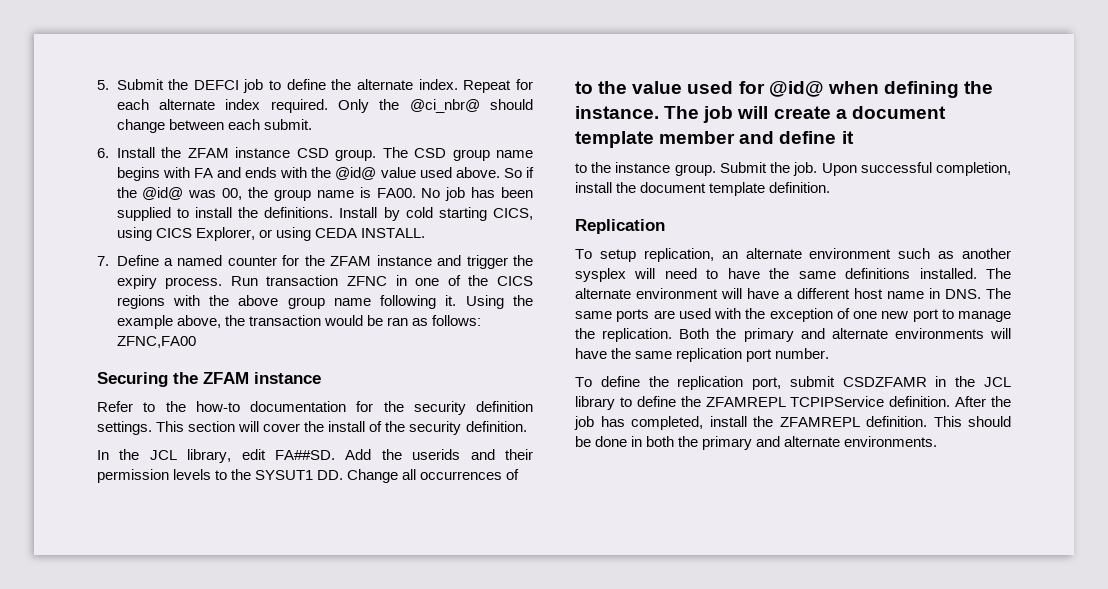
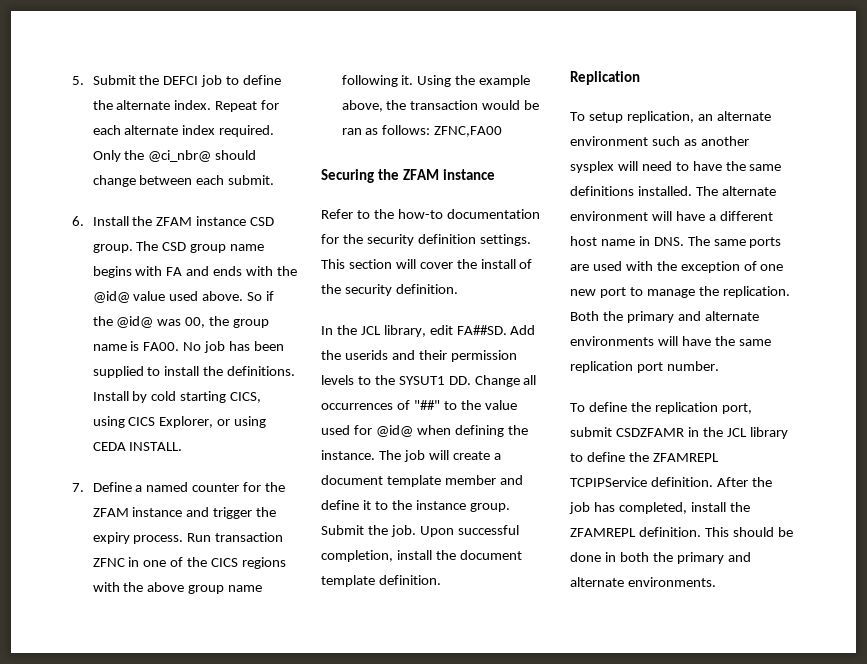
- Add the userids and their permission levels to the SYSUT1 DD. Change all occurrences of
- to the value used for @id@ when defining the instance.
+ Add the userids and their permission levels to the SYSUT1 DD. Change all occurrences of "##" to the value used for @id@ when defining the instance.
- The job will create a document template member and define it
- to the instance group.
+ The job will create a document template member and define it to the instance group.

